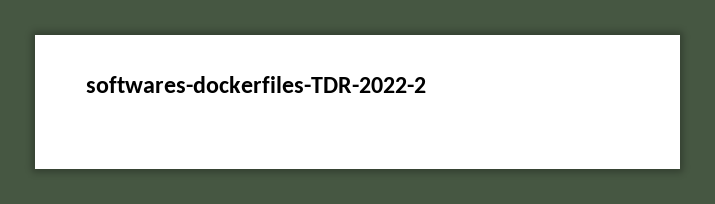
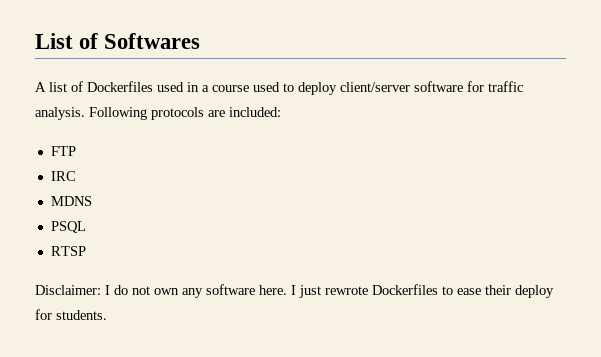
- softwares-dockerfiles-TDR-2022-2
+ List of Softwares
+ A list of Dockerfiles used in a course used to deploy client/server software for traffic analysis. Following protocols are included:
+ FTP
+ IRC
+ MDNS
+ PSQL
+ RTSP
+ Disclaimer: I do not own any software here. I just rewrote Dockerfiles to ease their deploy for students.

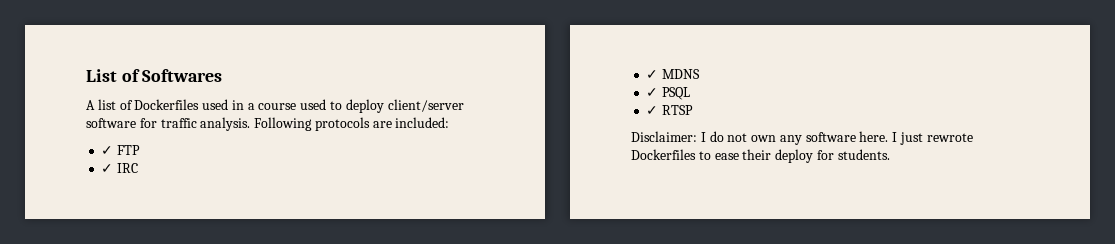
- FTP
+ ✓ FTP
- IRC
+ ✓ IRC
- MDNS
+ ✓ MDNS
- PSQL
+ ✓ PSQL
- RTSP
+ ✓ RTSP

